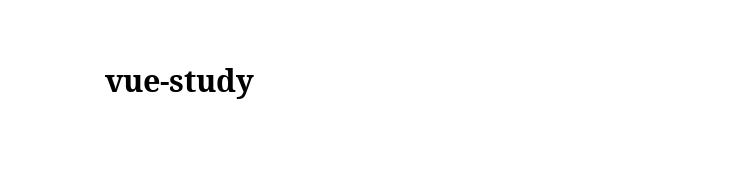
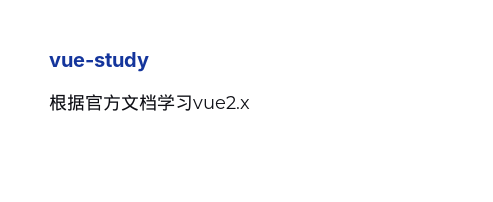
+ 根据官方文档学习vue2.x

